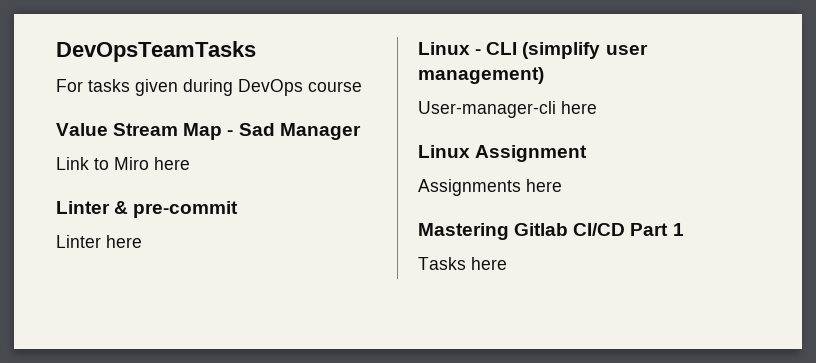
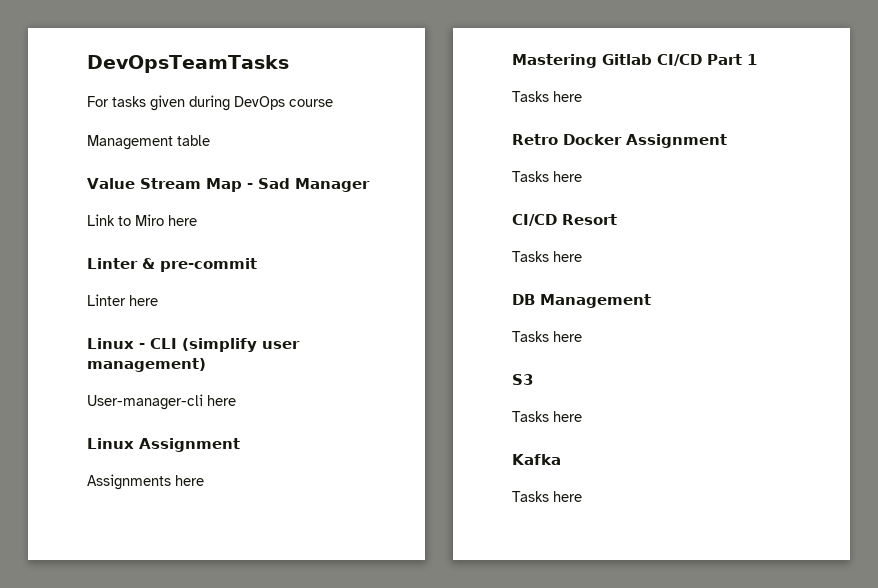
+ Management table
+ Retro Docker Assignment
+ Tasks here
+ CI/CD Resort
+ Tasks here
+ DB Management
+ Tasks here
+ S3
+ Tasks here
+ Kafka
+ Tasks here

